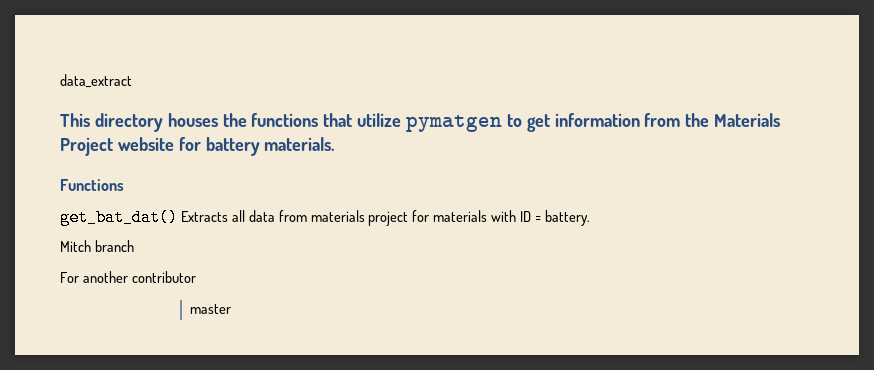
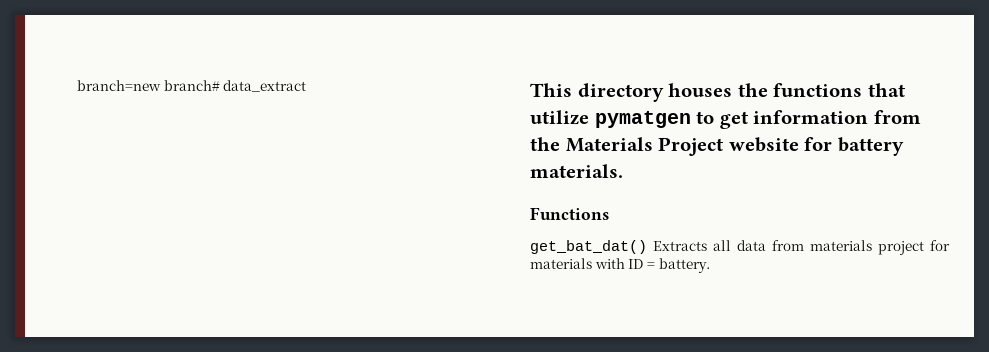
- data_extract
+ branch=new branch# data_extract
- Mitch branch
- For another contributor
- master

